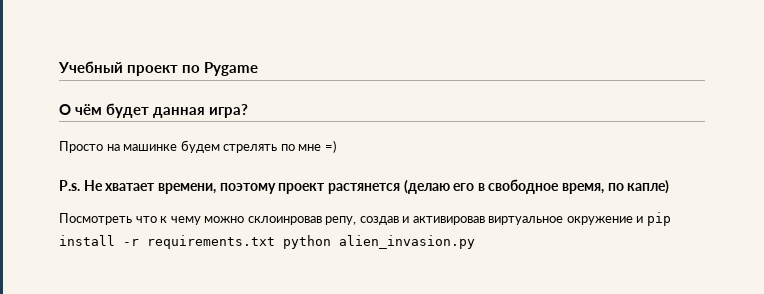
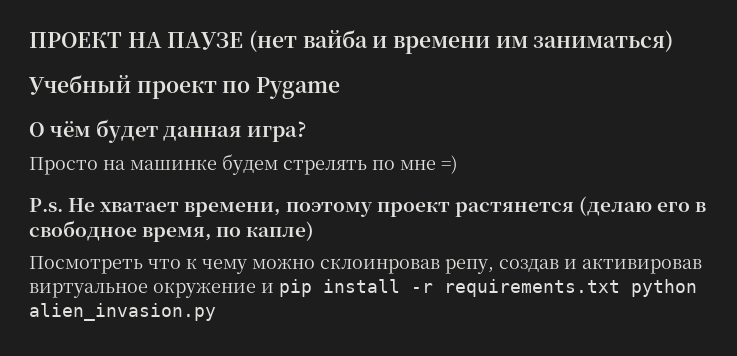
+ ПРОЕКТ НА ПАУЗЕ (нет вайба и времени им заниматься)

